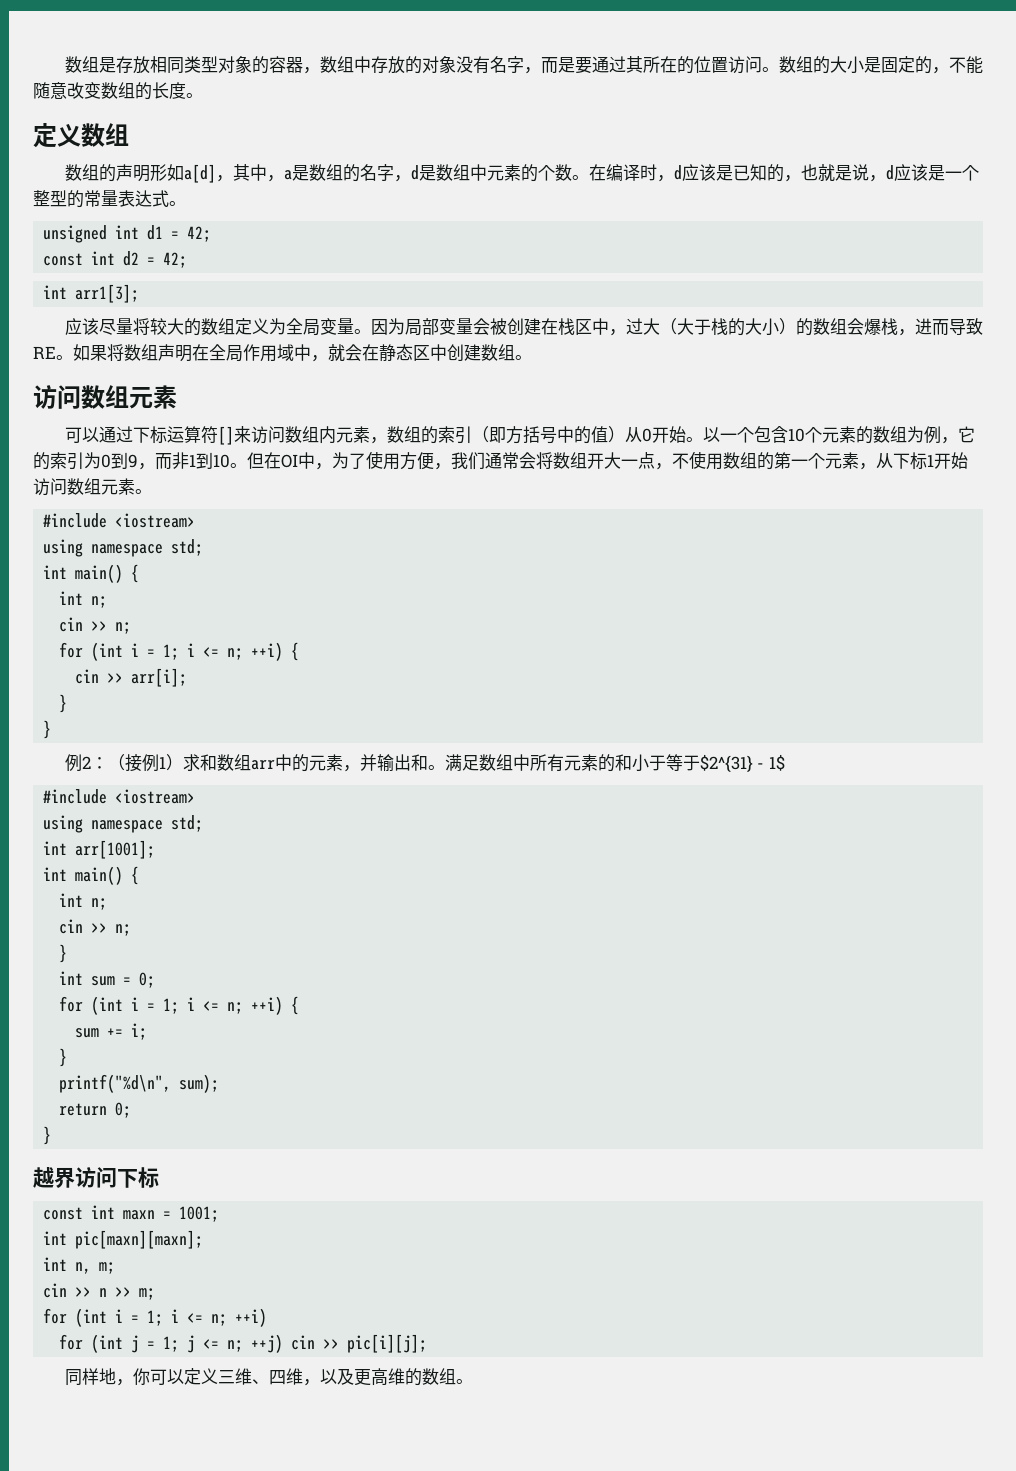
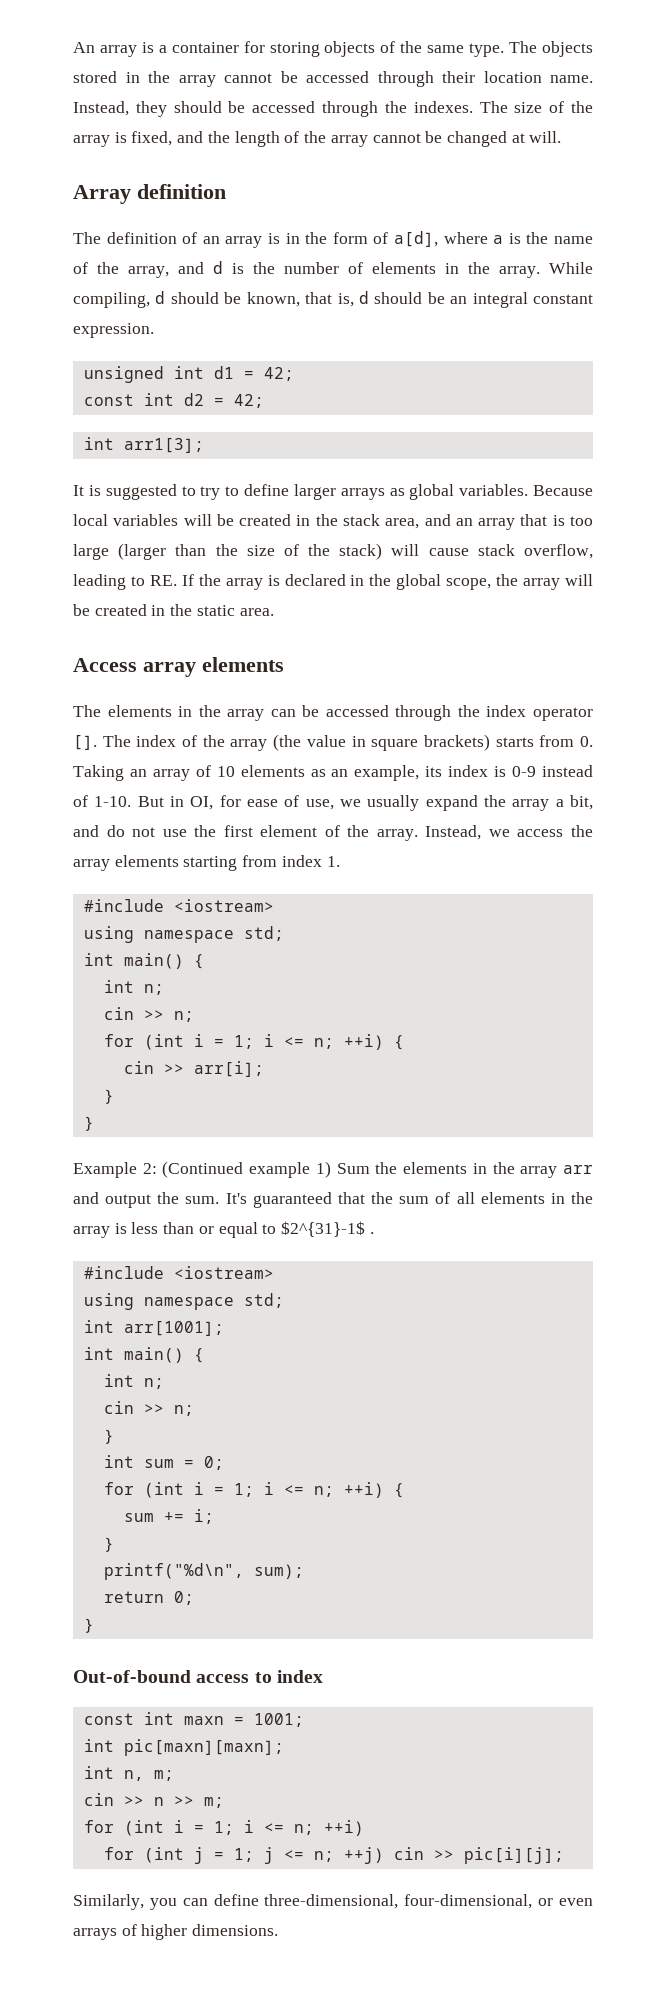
- 数组是存放相同类型对象的容器，数组中存放的对象没有名字，而是要通过其所在的位置访问。数组的大小是固定的，不能随意改变数组的长度。
- 定义数组
- 数组的声明形如a[d]，其中，a是数组的名字，d是数组中元素的个数。在编译时，d应该是已知的，也就是说，d应该是一个整型的常量表达式。
+ An array is a container for storing objects of the same type. The objects stored in the array cannot be accessed through their location name. Instead, they should be accessed through the indexes. The size of the array is fixed, and the length of the array cannot be changed at will.
+ Array definition
+ The definition of an array is in the form of a[d], where a is the name of the array, and d is the number of elements in the array. While compiling, d should be known, that is, d should be an integral constant expression.
- 应该尽量将较大的数组定义为全局变量。因为局部变量会被创建在栈区中，过大（大于栈的大小）的数组会爆栈，进而导致RE。如果将数组声明在全局作用域中，就会在静态区中创建数组。
- 访问数组元素
- 可以通过下标运算符[]来访问数组内元素，数组的索引（即方括号中的值）从0开始。以一个包含10个元素的数组为例，它的索引为0到9，而非1到10。但在OI中，为了使用方便，我们通常会将数组开大一点，不使用数组的第一个元素，从下标1开始访问数组元素。
+ It is suggested to try to define larger arrays as global variables. Because local variables will be created in the stack area, and an array that is too large (larger than the size of the stack) will cause stack overflow, leading to RE. If the array is declared in the global scope, the array will be created in the static area.
+ Access array elements
+ The elements in the array can be accessed through the index operator []. The index of the array (the value in square brackets) starts from 0. Taking an array of 10 elements as an example, its index is 0-9 instead of 1-10. But in OI, for ease of use, we usually expand the array a bit, and do not use the first element of the array. Instead, we access the array elements starting from index 1.
- 例2：（接例1）求和数组arr中的元素，并输出和。满足数组中所有元素的和小于等于$2^{31} - 1$
+ Example 2: (Continued example 1) Sum the elements in the array arr and output the sum. It's guaranteed that the sum of all elements in the array is less than or equal to $2^{31}-1$ .
- 越界访问下标
+ Out-of-bound access to index
- 同样地，你可以定义三维、四维，以及更高维的数组。
+ Similarly, you can define three-dimensional, four-dimensional, or even arrays of higher dimensions.

